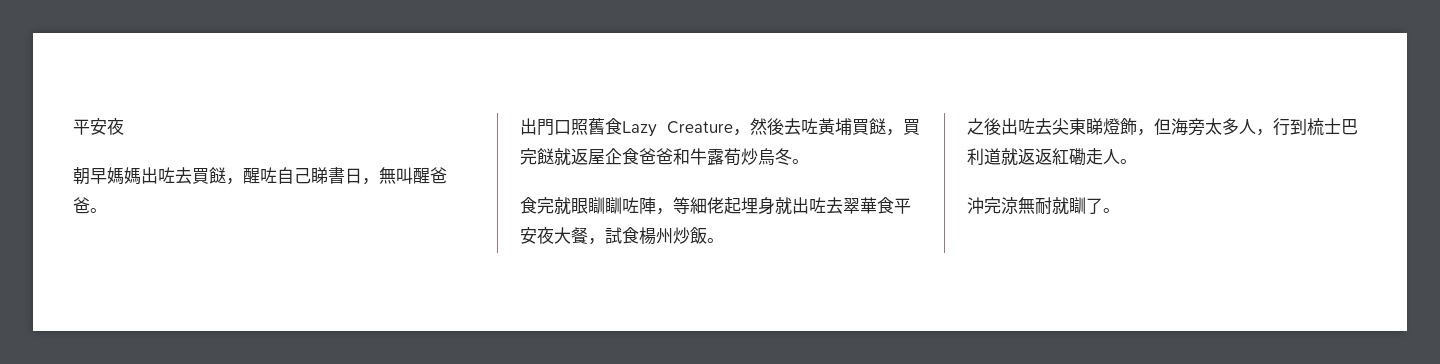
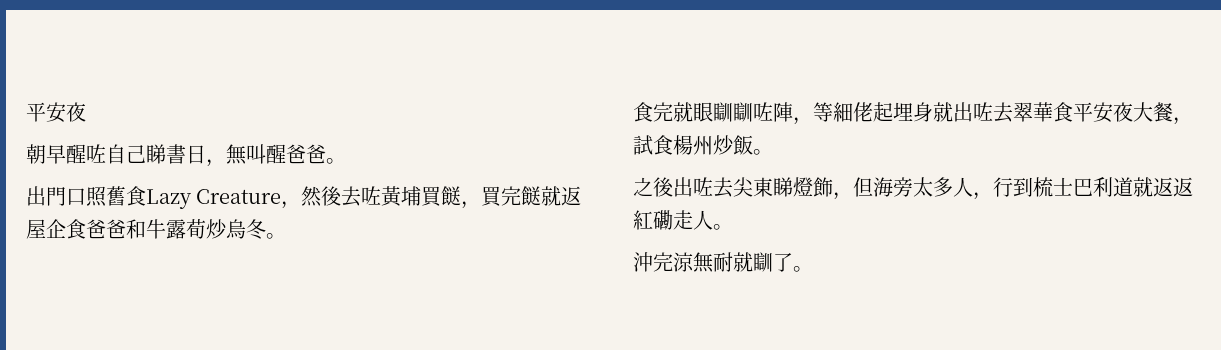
- 朝早媽媽出咗去買餸，醒咗自己睇書日，無叫醒爸爸。
+ 朝早醒咗自己睇書日，無叫醒爸爸。

